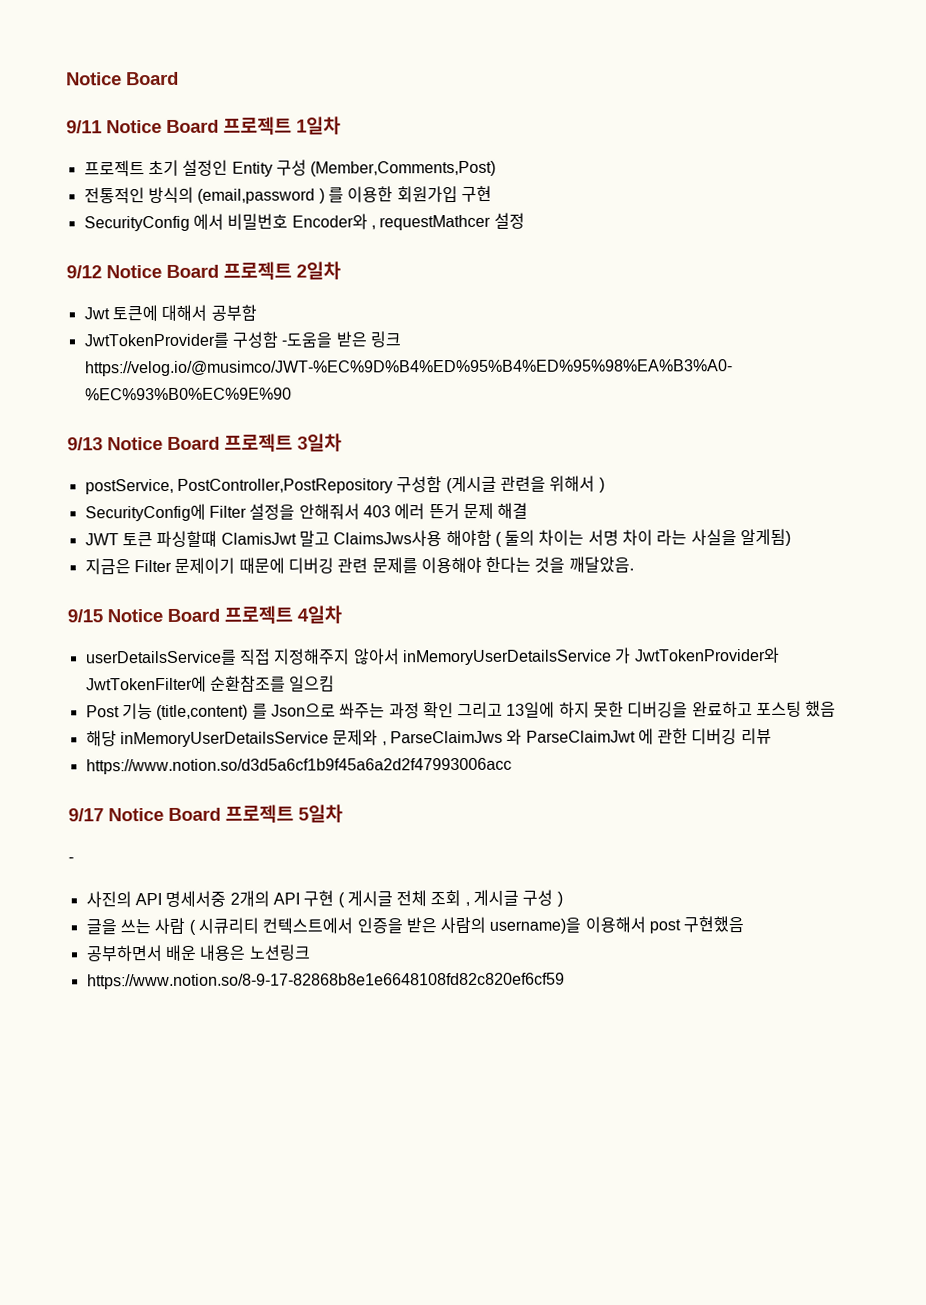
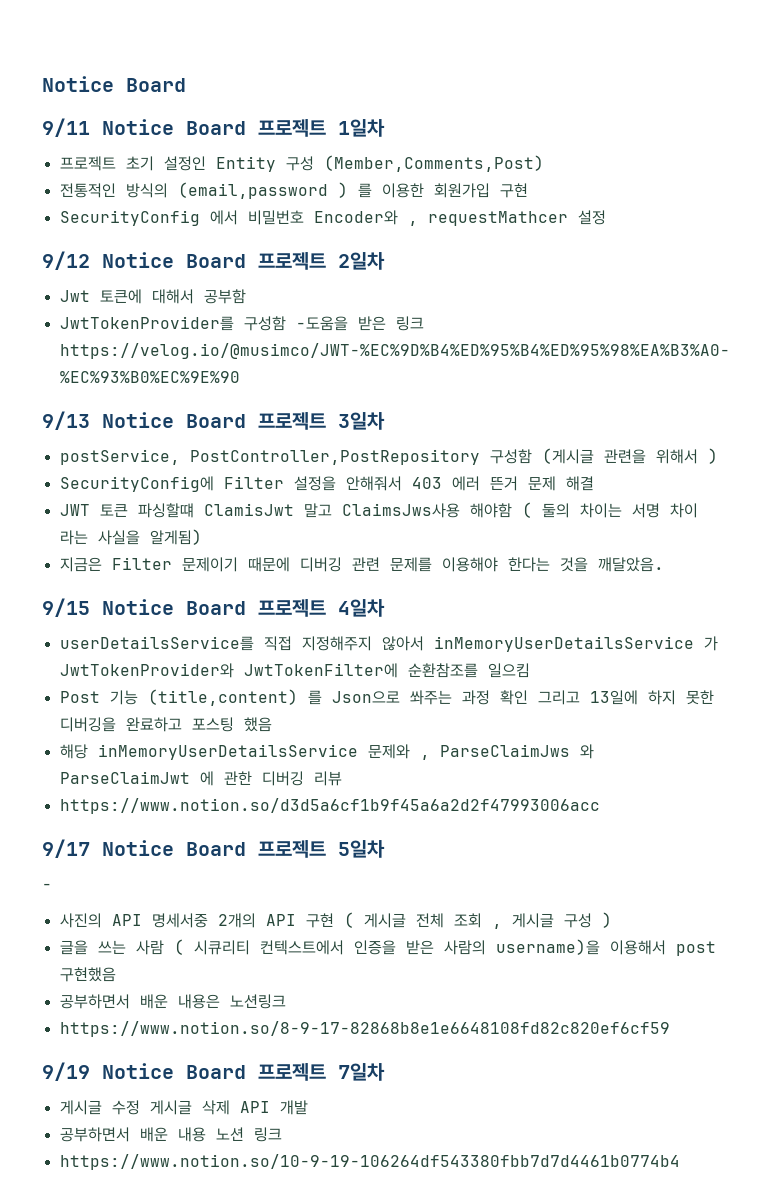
+ 9/19 Notice Board 프로젝트 7일차
+ 게시글 수정 게시글 삭제 API 개발
+ 공부하면서 배운 내용 노션 링크
+ https://www.notion.so/10-9-19-106264df543380fbb7d7d4461b0774b4

